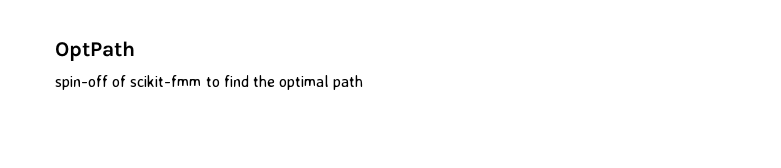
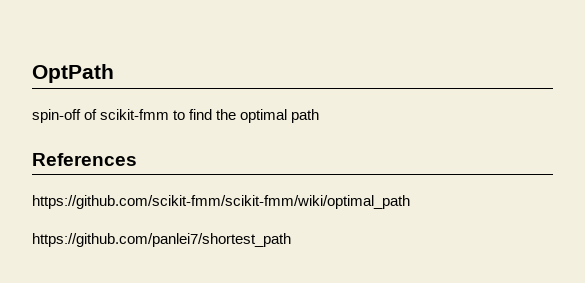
+ References
+ https://github.com/scikit-fmm/scikit-fmm/wiki/optimal_path
+ https://github.com/panlei7/shortest_path

